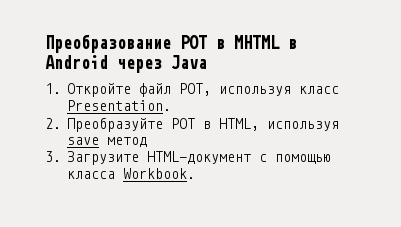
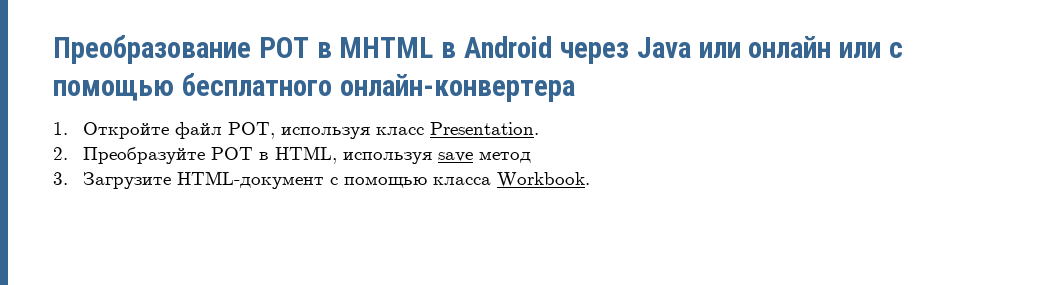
- Преобразование POT в MHTML в Android через Java
+ Преобразование POT в MHTML в Android через Java или онлайн или с помощью бесплатного онлайн-конвертера

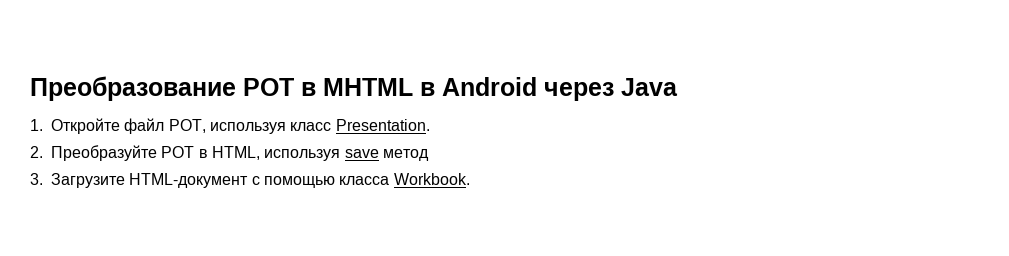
- Преобразование POT в MHTML в Android через Java или онлайн или с помощью бесплатного онлайн-конвертера
+ Преобразование POT в MHTML в Android через Java

